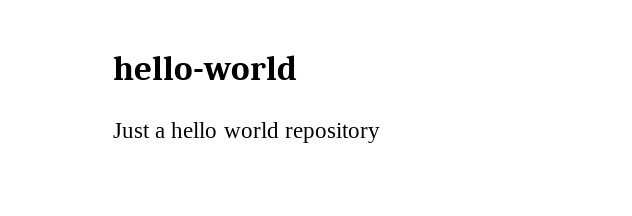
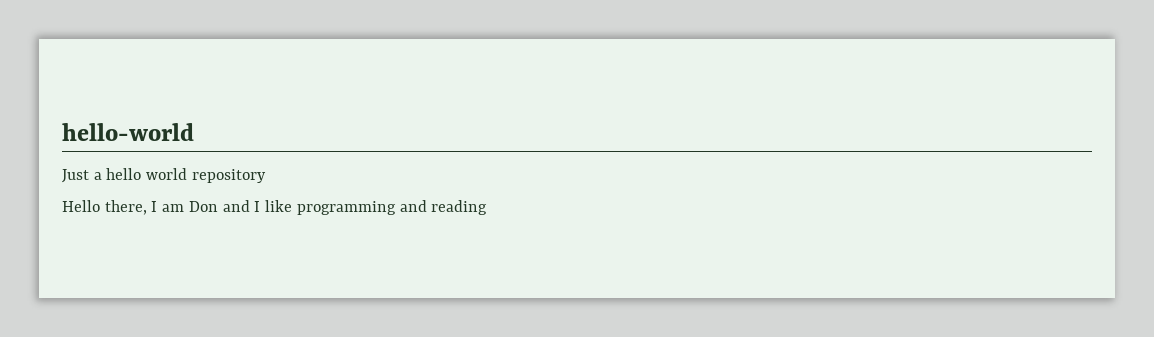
+ Hello there, I am Don and I like programming and reading

